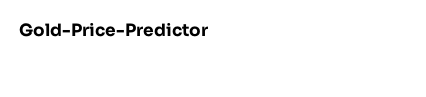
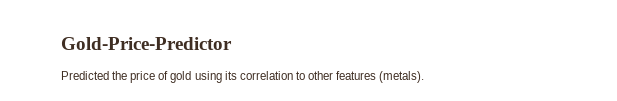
+ Predicted the price of gold using its correlation to other features (metals).

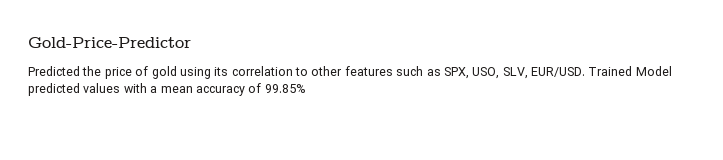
- Predicted the price of gold using its correlation to other features (metals).
+ Predicted the price of gold using its correlation to other features such as SPX, USO, SLV, EUR/USD. Trained Model predicted values with a mean accuracy of 99.85%

